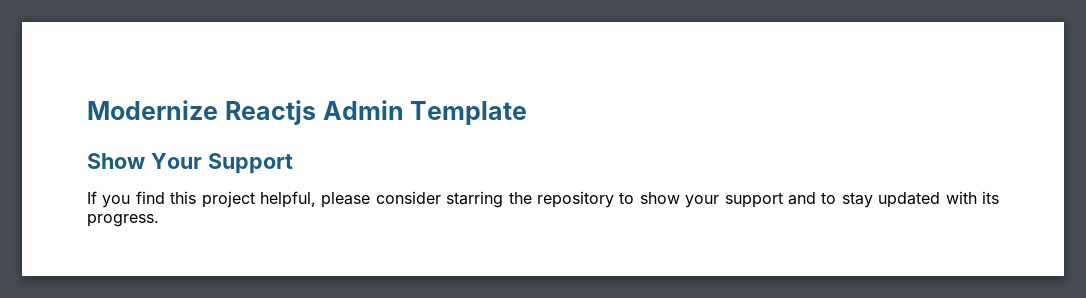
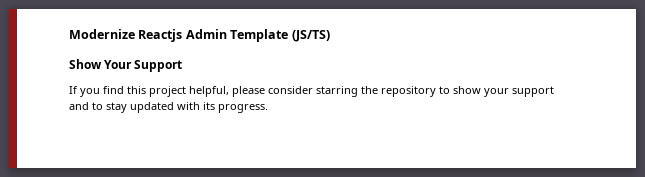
- Modernize Reactjs Admin Template
+ Modernize Reactjs Admin Template (JS/TS)

